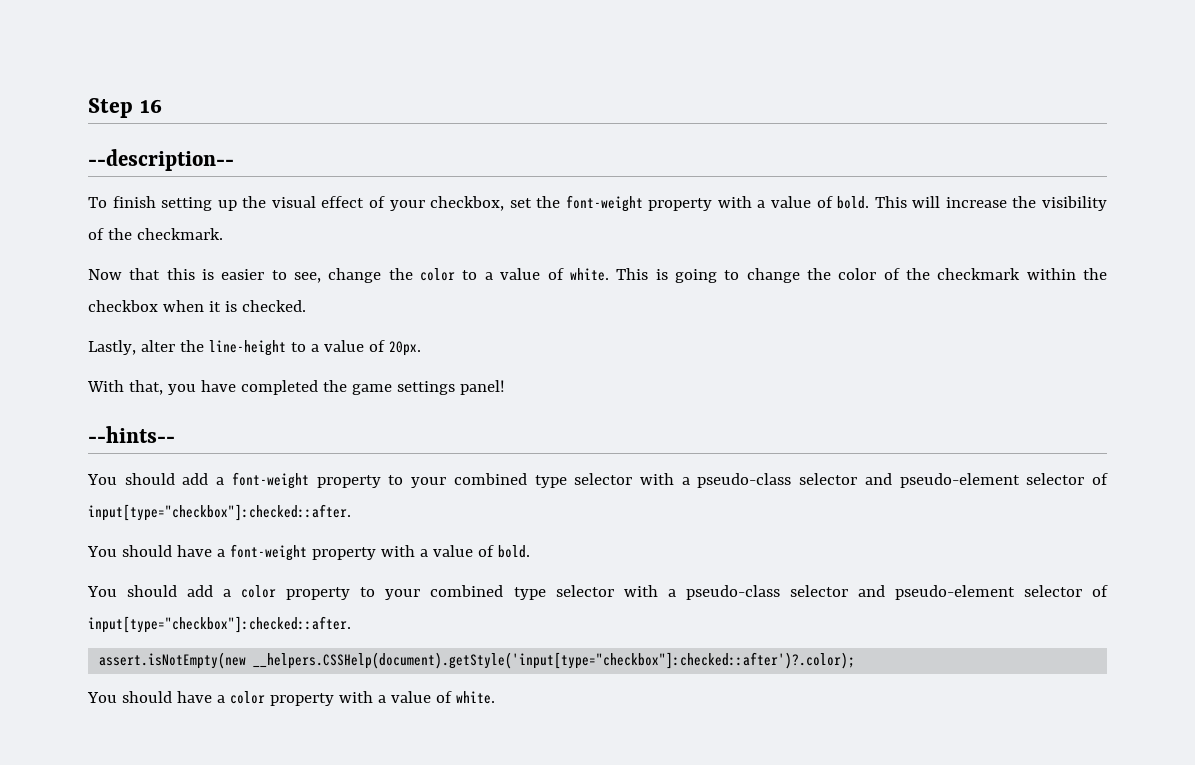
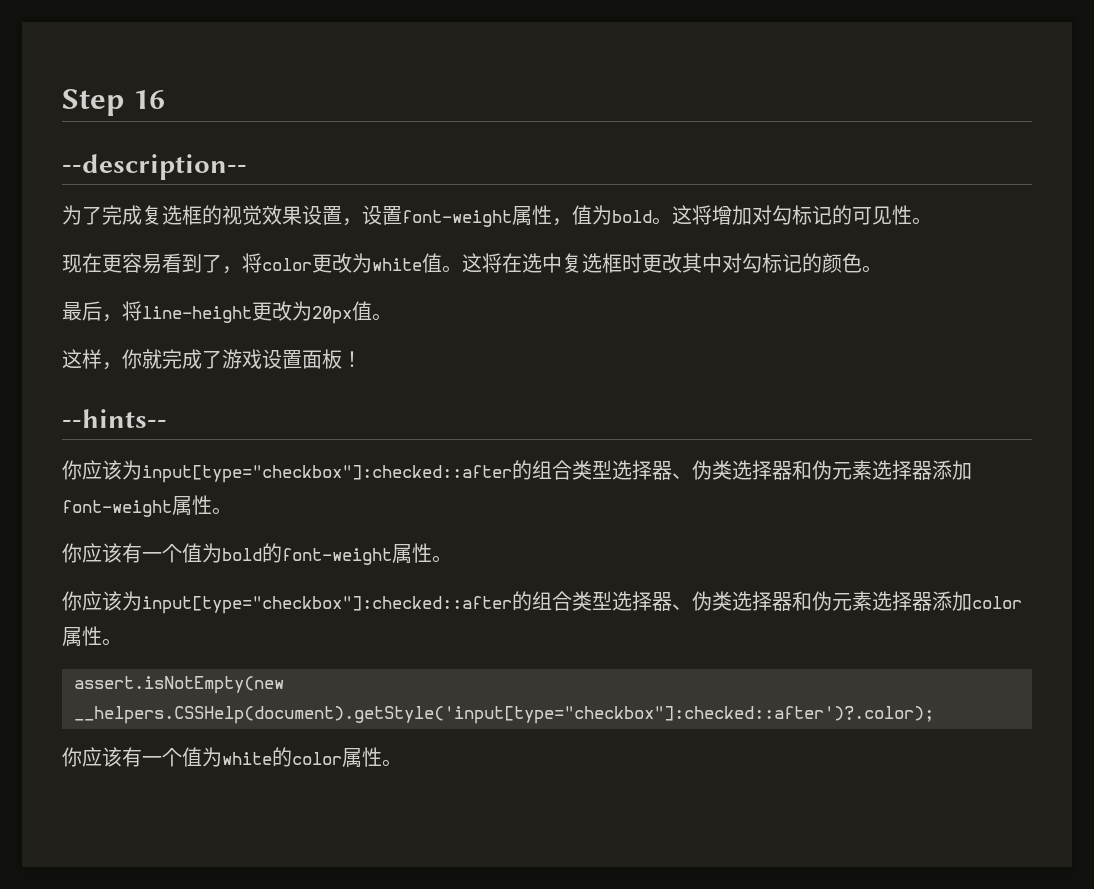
- To finish setting up the visual effect of your checkbox, set the font-weight property with a value of bold. This will increase the visibility of the checkmark.
- Now that this is easier to see, change the color to a value of white. This is going to change the color of the checkmark within the checkbox when it is checked.
- Lastly, alter the line-height to a value of 20px.
- With that, you have completed the game settings panel!
+ 为了完成复选框的视觉效果设置，设置font-weight属性，值为bold。这将增加对勾标记的可见性。
+ 现在更容易看到了，将color更改为white值。这将在选中复选框时更改其中对勾标记的颜色。
+ 最后，将line-height更改为20px值。
+ 这样，你就完成了游戏设置面板！
  --hints--
- You should add a font-weight property to your combined type selector with a pseudo-class selector and pseudo-element selector of input[type="checkbox"]:checked::after.
- You should have a font-weight property with a value of bold.
- You should add a color property to your combined type selector with a pseudo-class selector and pseudo-element selector of input[type="checkbox"]:checked::after.
+ 你应该为input[type="checkbox"]:checked::after的组合类型选择器、伪类选择器和伪元素选择器添加font-weight属性。
+ 你应该有一个值为bold的font-weight属性。
+ 你应该为input[type="checkbox"]:checked::after的组合类型选择器、伪类选择器和伪元素选择器添加color属性。
  assert.isNotEmpty(new __helpers.CSSHelp(document).getStyle('input[type="checkbox"]:checked::after')?.color);
- You should have a color property with a value of white.
+ 你应该有一个值为white的color属性。

